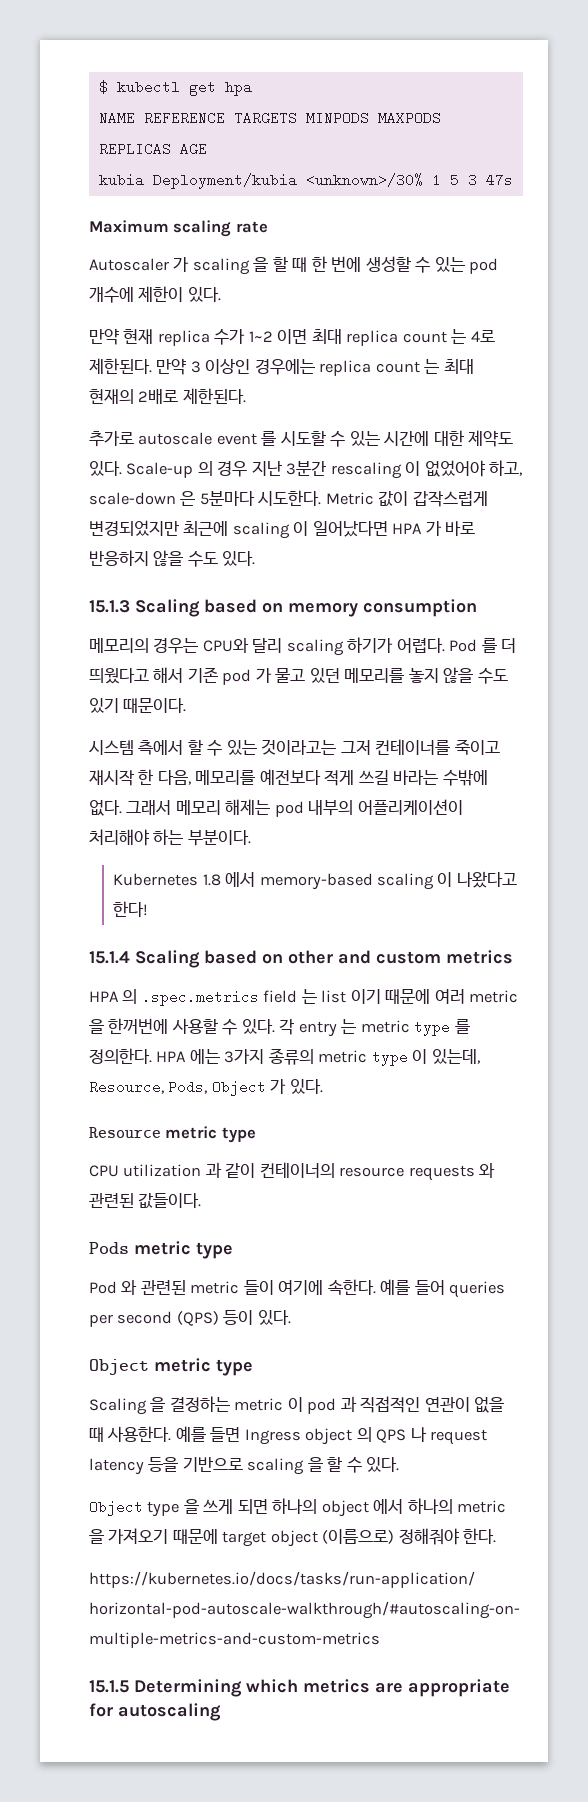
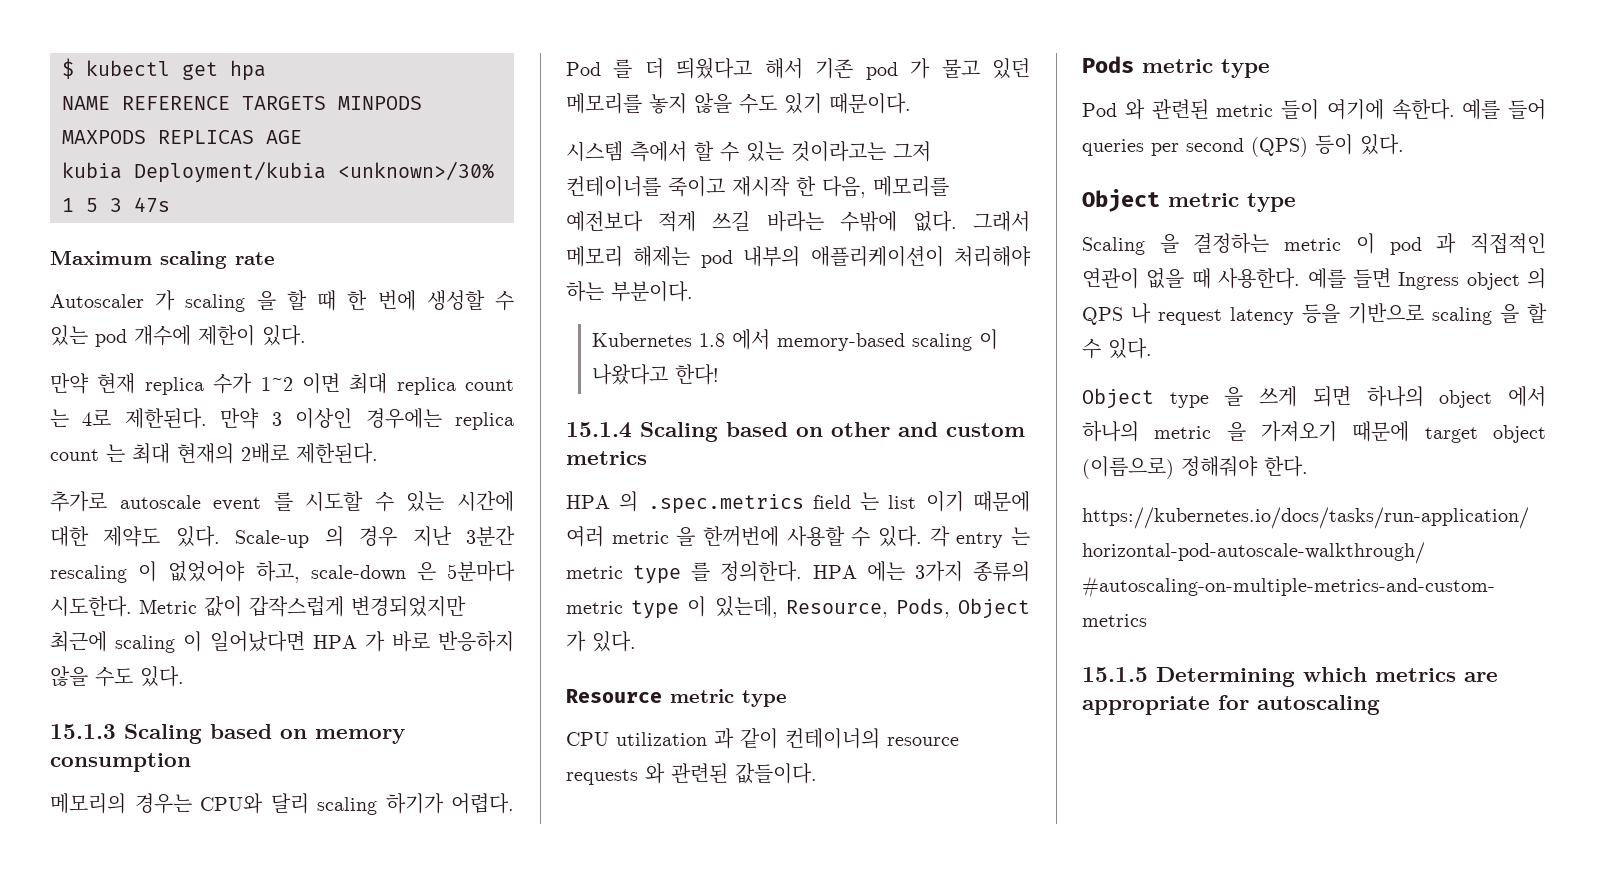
- 그래서 메모리 해제는 pod 내부의 어플리케이션이 처리해야 하는 부분이다.
+ 그래서 메모리 해제는 pod 내부의 애플리케이션이 처리해야 하는 부분이다.

